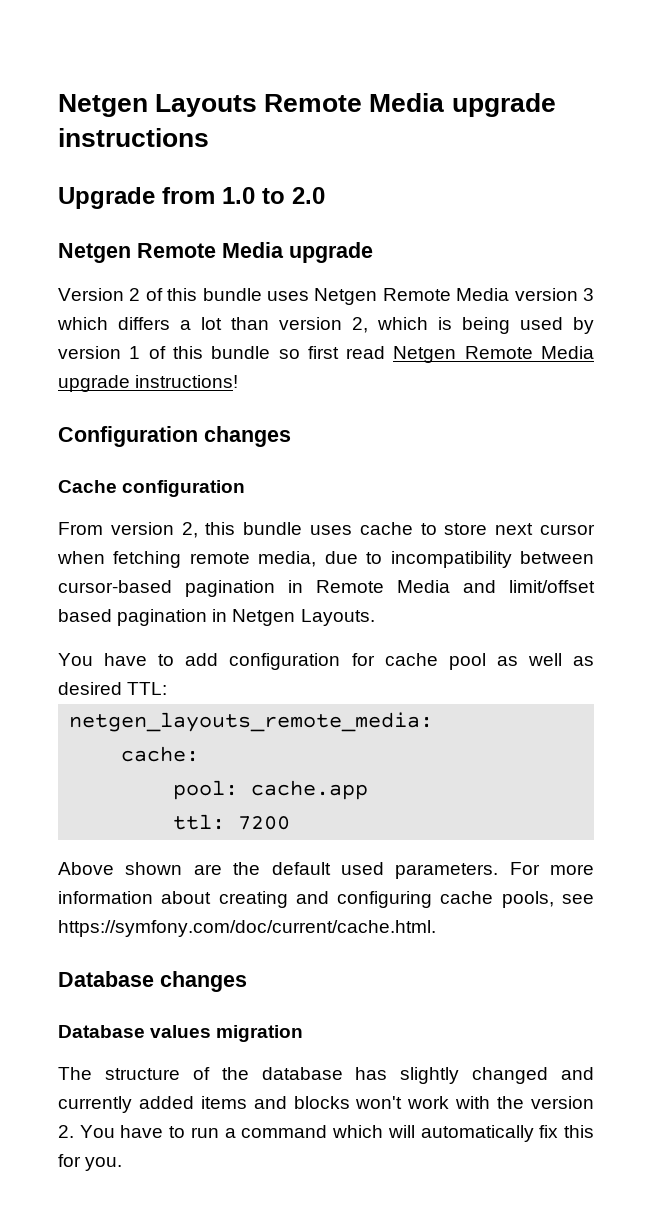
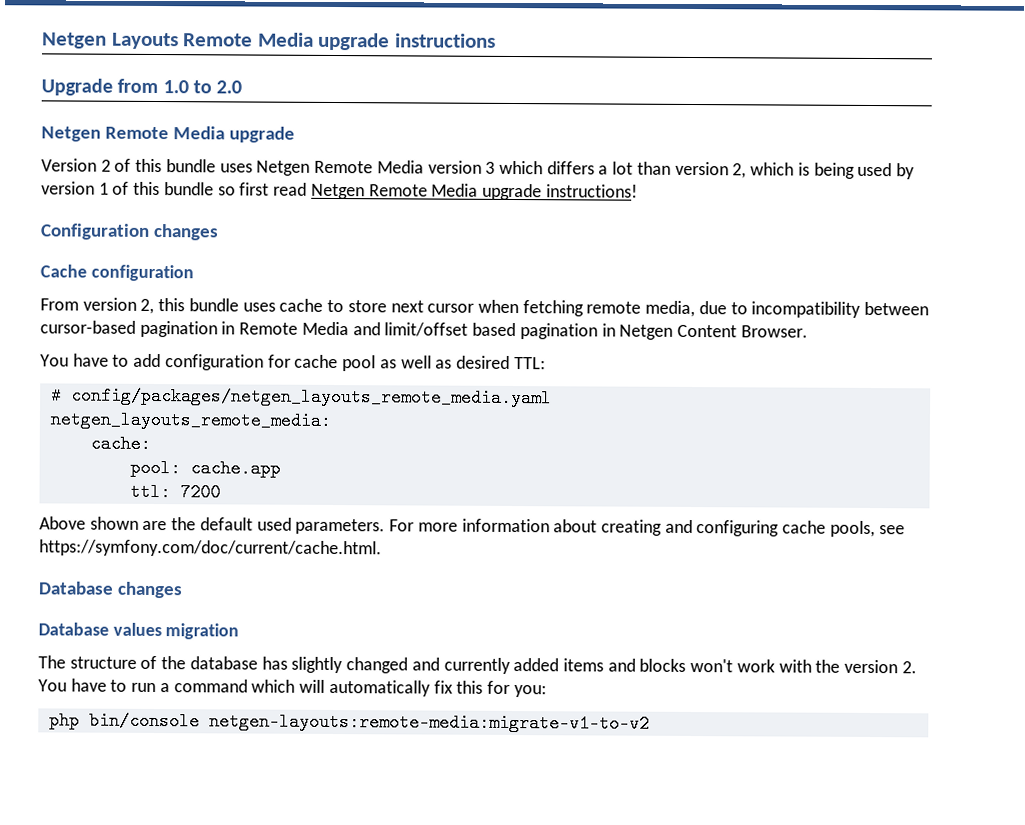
- From version 2, this bundle uses cache to store next cursor when fetching remote media, due to incompatibility between cursor-based pagination in Remote Media and limit/offset based pagination in Netgen Layouts.
+ From version 2, this bundle uses cache to store next cursor when fetching remote media, due to incompatibility between cursor-based pagination in Remote Media and limit/offset based pagination in Netgen Content Browser.
+ # config/packages/netgen_layouts_remote_media.yaml
- The structure of the database has slightly changed and currently added items and blocks won't work with the version 2. You have to run a command which will automatically fix this for you.
+ The structure of the database has slightly changed and currently added items and blocks won't work with the version 2. You have to run a command which will automatically fix this for you:
+ php bin/console netgen-layouts:remote-media:migrate-v1-to-v2

